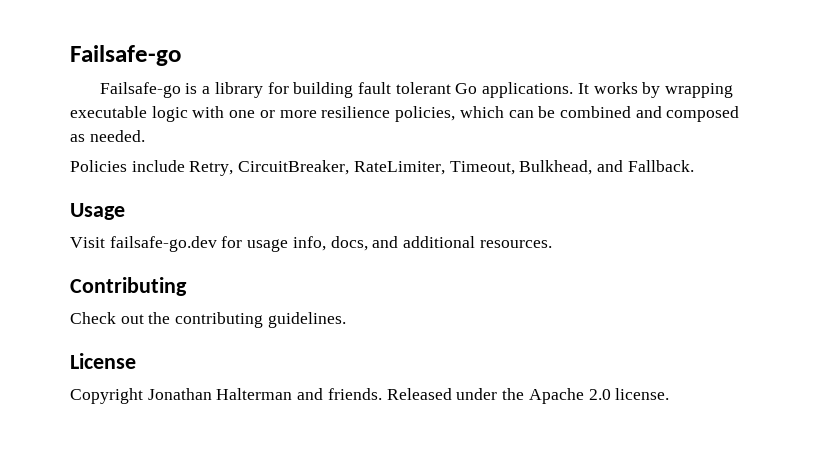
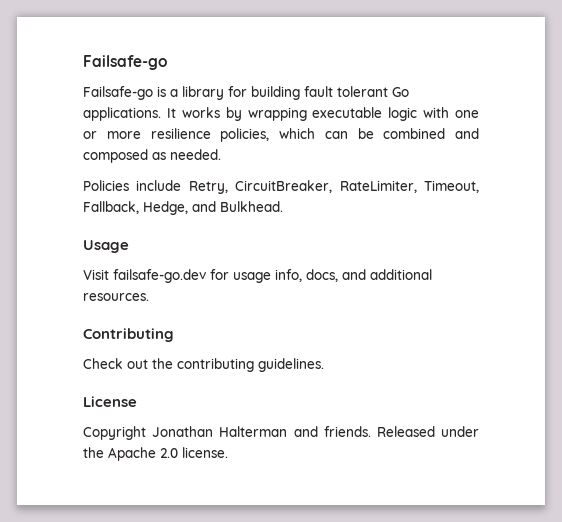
- Policies include Retry, CircuitBreaker, RateLimiter, Timeout, Bulkhead, and Fallback.
+ Policies include Retry, CircuitBreaker, RateLimiter, Timeout, Fallback, Hedge, and Bulkhead.

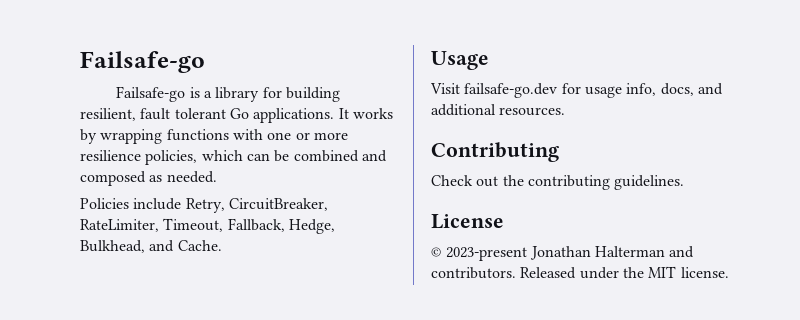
- Failsafe-go is a library for building fault tolerant Go applications.
+ Failsafe-go is a library for building resilient, fault tolerant Go applications.
- It works by wrapping executable logic with one or more resilience policies, which can be combined and composed as needed.
+ It works by wrapping functions with one or more resilience policies, which can be combined and composed as needed.
- Policies include Retry, CircuitBreaker, RateLimiter, Timeout, Fallback, Hedge, and Bulkhead.
+ Policies include Retry, CircuitBreaker, RateLimiter, Timeout, Fallback, Hedge, Bulkhead, and Cache.
- Copyright Jonathan Halterman and friends.
+ © 2023-present Jonathan Halterman and contributors.
- Released under the Apache 2.0 license.
+ Released under the MIT license.

